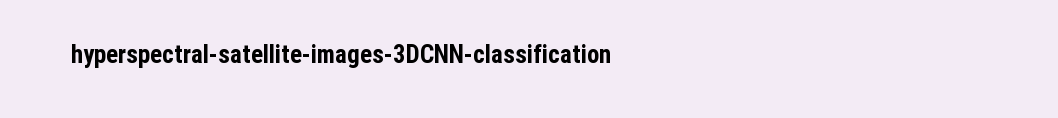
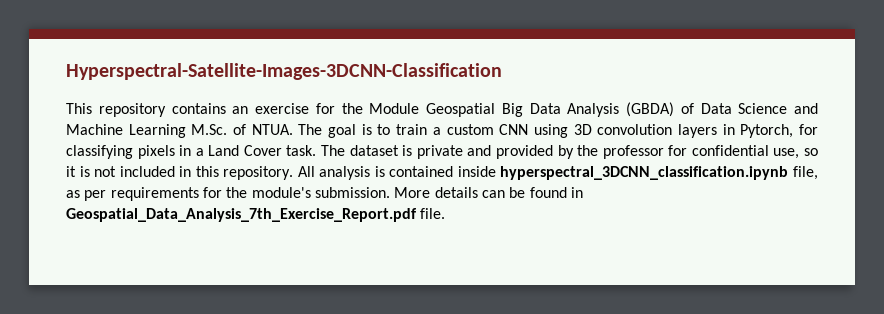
- hyperspectral-satellite-images-3DCNN-classification
+ Hyperspectral-Satellite-Images-3DCNN-Classification
+ This repository contains an exercise for the Module Geospatial Big Data Analysis (GBDA) of Data Science and Machine Learning M.Sc. of NTUA. The goal is to train a custom CNN using 3D convolution layers in Pytorch, for classifying pixels in a Land Cover task. The dataset is private and provided by the professor for confidential use, so it is not included in this repository. All analysis is contained inside hyperspectral_3DCNN_classification.ipynb file, as per requirements for the module's submission. More details can be found in Geospatial_Data_Analysis_7th_Exercise_Report.pdf file.

